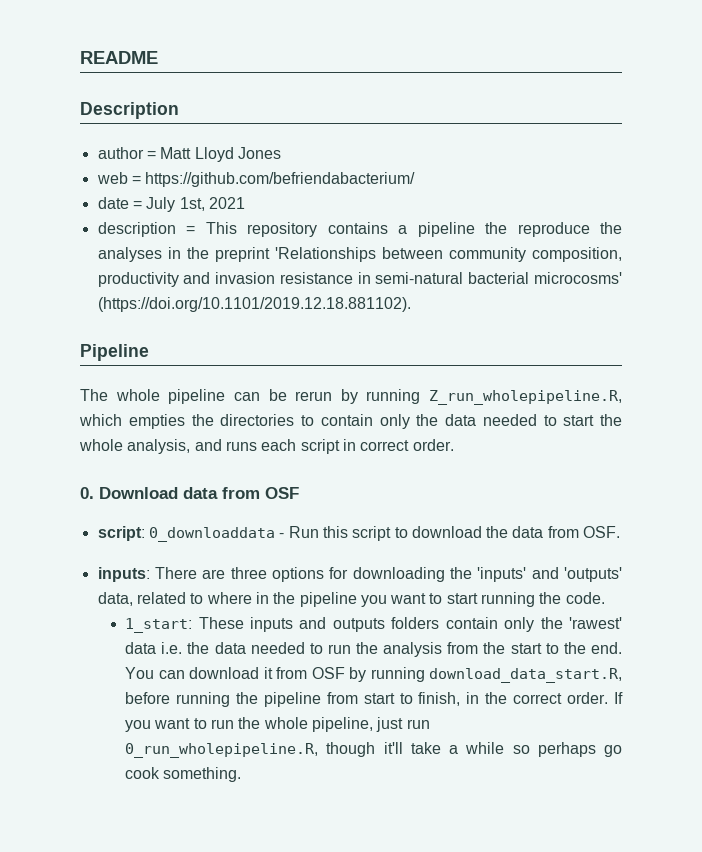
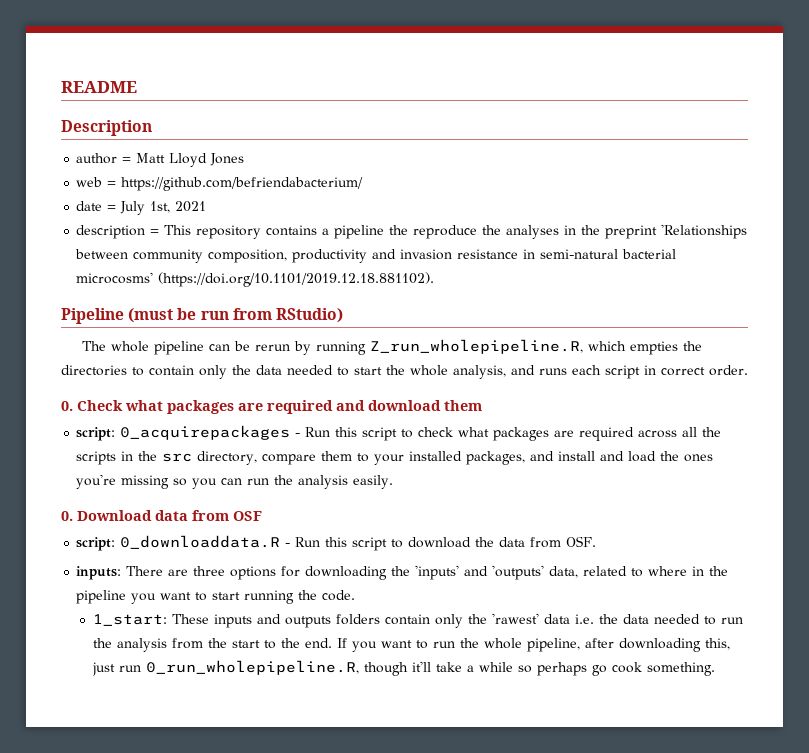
- Pipeline
+ Pipeline (must be run from RStudio)
+ 0. Check what packages are required and download them
+ script: 0_acquirepackages - Run this script to check what packages are required across all the scripts in the src directory, compare them to your installed packages, and install and load the ones you're missing so you can run the analysis easily.
- script: 0_downloaddata - Run this script to download the data from OSF.
+ script: 0_downloaddata.R - Run this script to download the data from OSF.
- You can download it from OSF by running download_data_start.R, before running the pipeline from start to finish, in the correct order.
- If you want to run the whole pipeline, just run 0_run_wholepipeline.R, though it'll take a while so perhaps go cook something.
+ If you want to run the whole pipeline, after downloading this, just run 0_run_wholepipeline.R, though it'll take a while so perhaps go cook something.

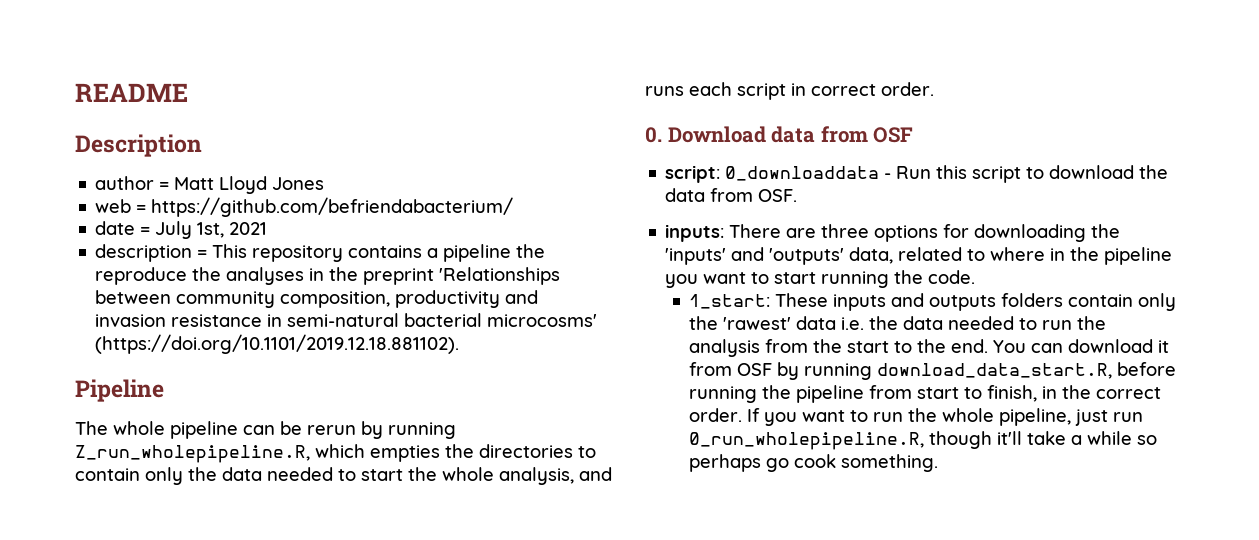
- Pipeline (must be run from RStudio)
+ Pipeline
- 0. Check what packages are required and download them
- script: 0_acquirepackages - Run this script to check what packages are required across all the scripts in the src directory, compare them to your installed packages, and install and load the ones you're missing so you can run the analysis easily.
- script: 0_downloaddata.R - Run this script to download the data from OSF.
+ script: 0_downloaddata - Run this script to download the data from OSF.
+ You can download it from OSF by running download_data_start.R, before running the pipeline from start to finish, in the correct order.
- If you want to run the whole pipeline, after downloading this, just run 0_run_wholepipeline.R, though it'll take a while so perhaps go cook something.
+ If you want to run the whole pipeline, just run 0_run_wholepipeline.R, though it'll take a while so perhaps go cook something.

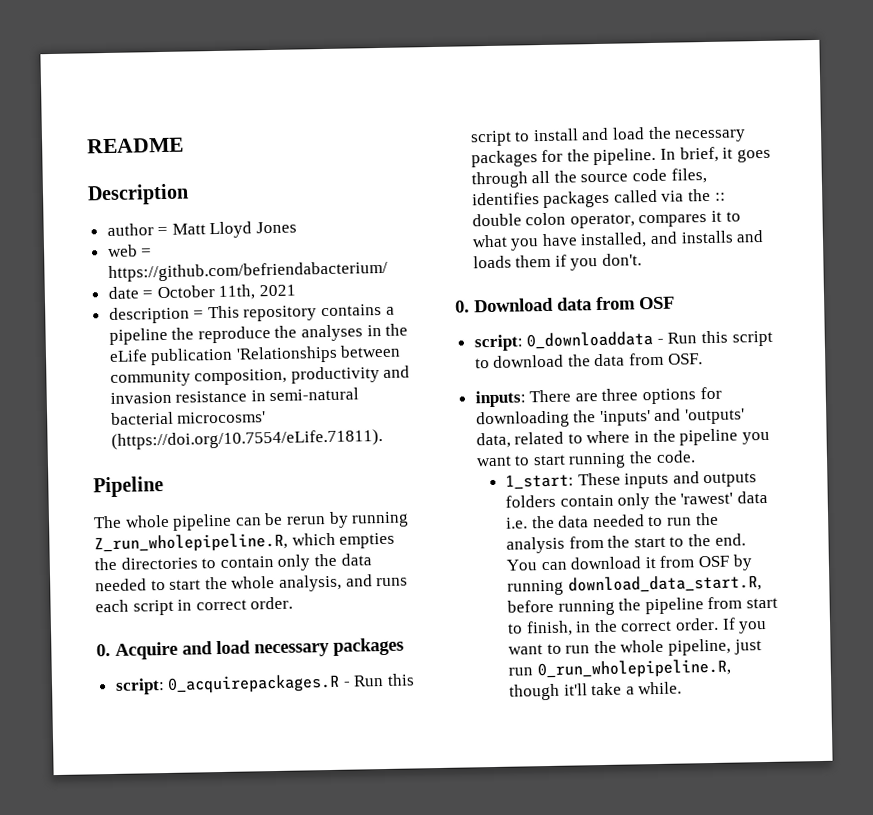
- date = July 1st, 2021
+ date = October 11th, 2021
- description = This repository contains a pipeline the reproduce the analyses in the preprint 'Relationships between community composition, productivity and invasion resistance in semi-natural bacterial microcosms' (https://doi.org/10.1101/2019.12.18.881102).
+ description = This repository contains a pipeline the reproduce the analyses in the eLife publication 'Relationships between community composition, productivity and invasion resistance in semi-natural bacterial microcosms' (https://doi.org/10.7554/eLife.71811).
+ 0. Acquire and load necessary packages
+ script: 0_acquirepackages.R - Run this script to install and load the necessary packages for the pipeline. In brief, it goes through all the source code files, identifies packages called via the :: double colon operator, compares it to what you have installed, and installs and loads them if you don't.
- If you want to run the whole pipeline, just run 0_run_wholepipeline.R, though it'll take a while so perhaps go cook something.
+ If you want to run the whole pipeline, just run 0_run_wholepipeline.R, though it'll take a while.

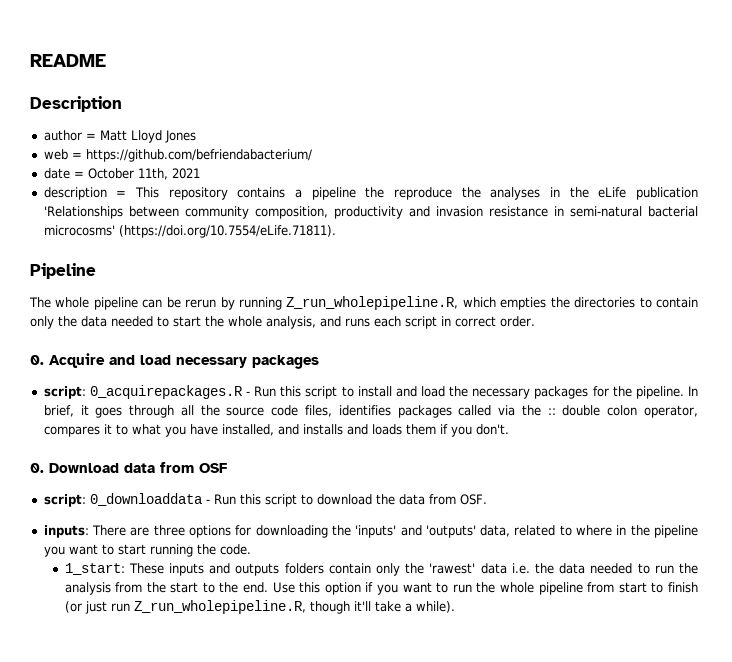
- You can download it from OSF by running download_data_start.R, before running the pipeline from start to finish, in the correct order. If you want to run the whole pipeline, just run 0_run_wholepipeline.R, though it'll take a while.
+ Use this option if you want to run the whole pipeline from start to finish (or just run Z_run_wholepipeline.R, though it'll take a while).

